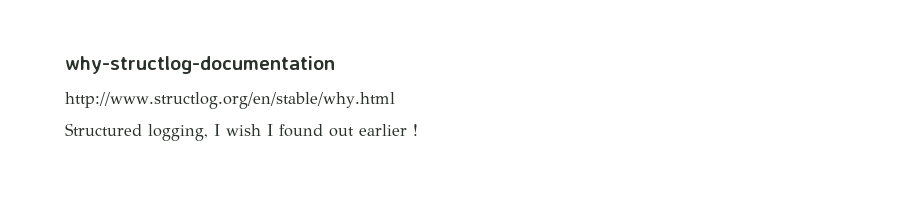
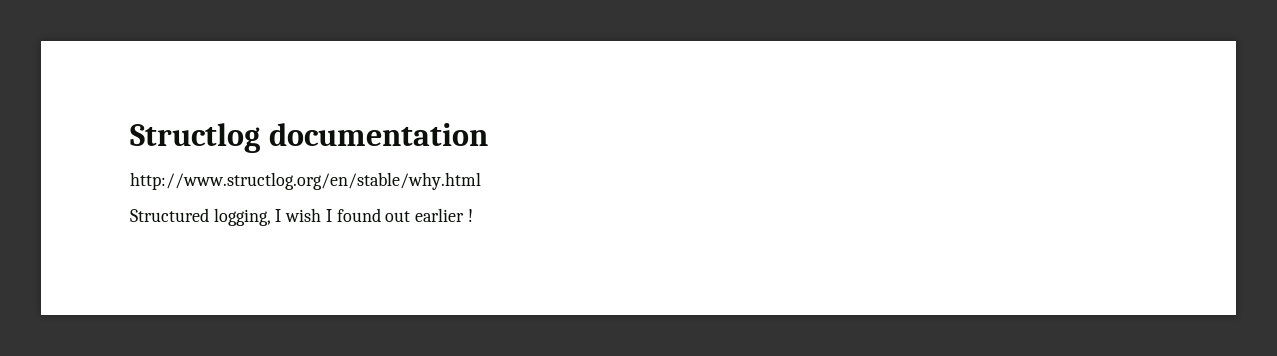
- why-structlog-documentation
+ Structlog documentation

